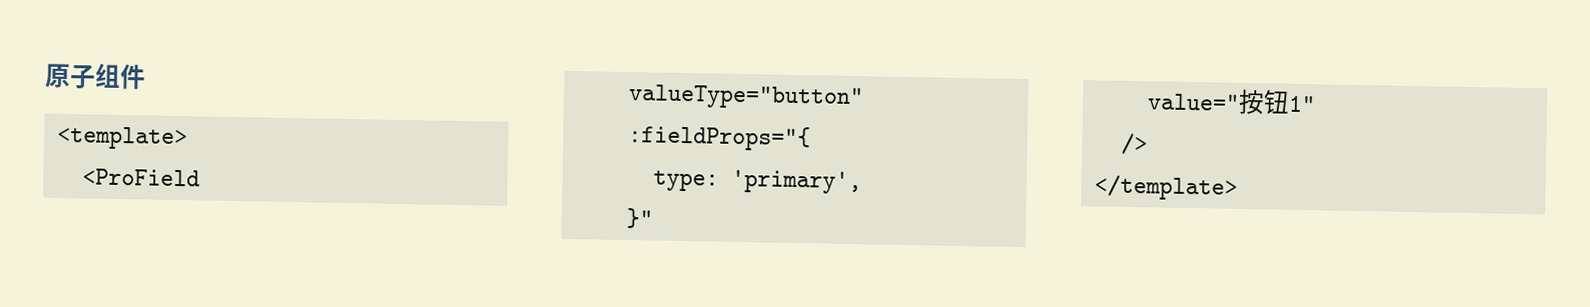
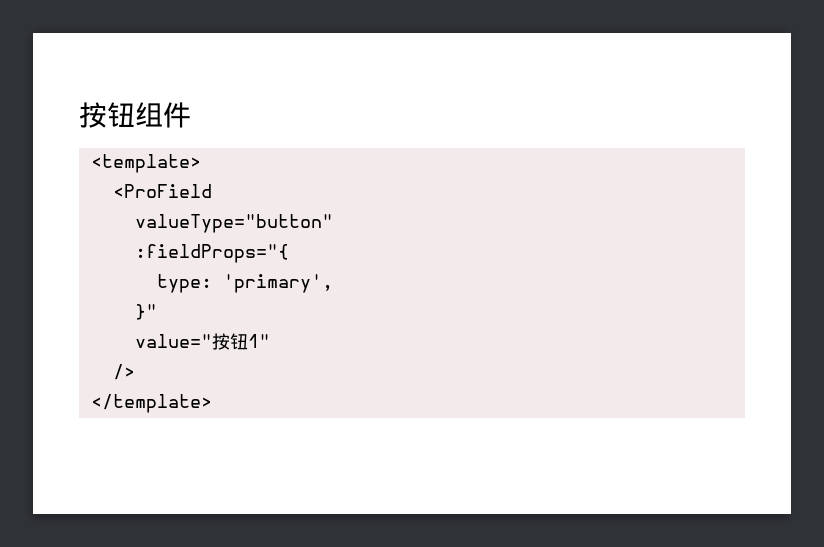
- 原子组件
+ 按钮组件

